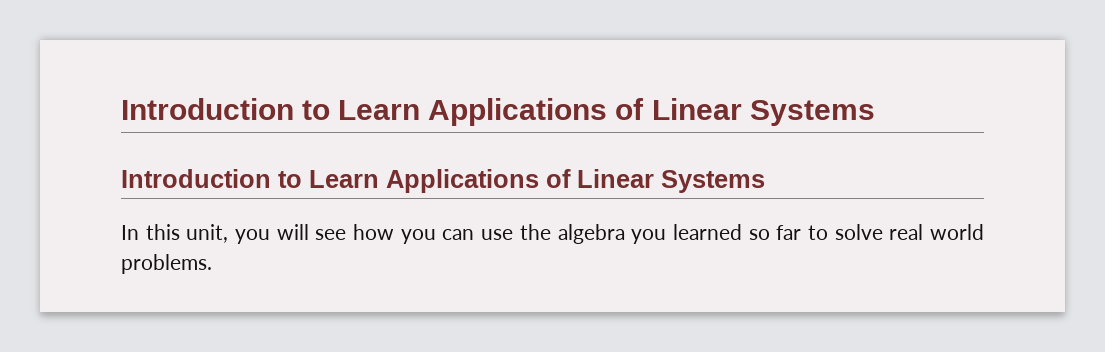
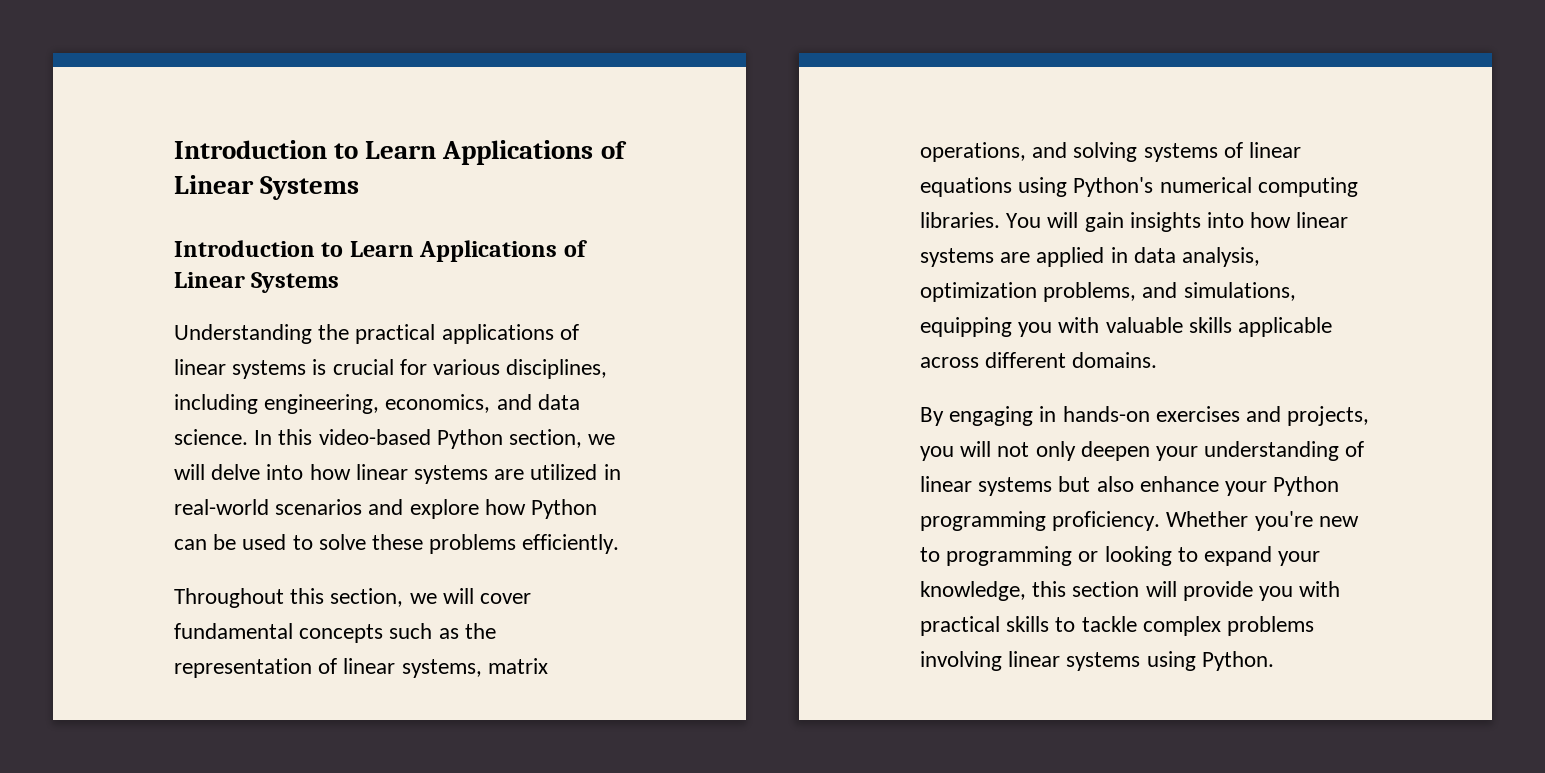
- In this unit, you will see how you can use the algebra you learned so far to solve real world problems.
+ Understanding the practical applications of linear systems is crucial for various disciplines, including engineering, economics, and data science. In this video-based Python section, we will delve into how linear systems are utilized in real-world scenarios and explore how Python can be used to solve these problems efficiently.
+ Throughout this section, we will cover fundamental concepts such as the representation of linear systems, matrix operations, and solving systems of linear equations using Python's numerical computing libraries. You will gain insights into how linear systems are applied in data analysis, optimization problems, and simulations, equipping you with valuable skills applicable across different domains.
+ By engaging in hands-on exercises and projects, you will not only deepen your understanding of linear systems but also enhance your Python programming proficiency. Whether you're new to programming or looking to expand your knowledge, this section will provide you with practical skills to tackle complex problems involving linear systems using Python.

